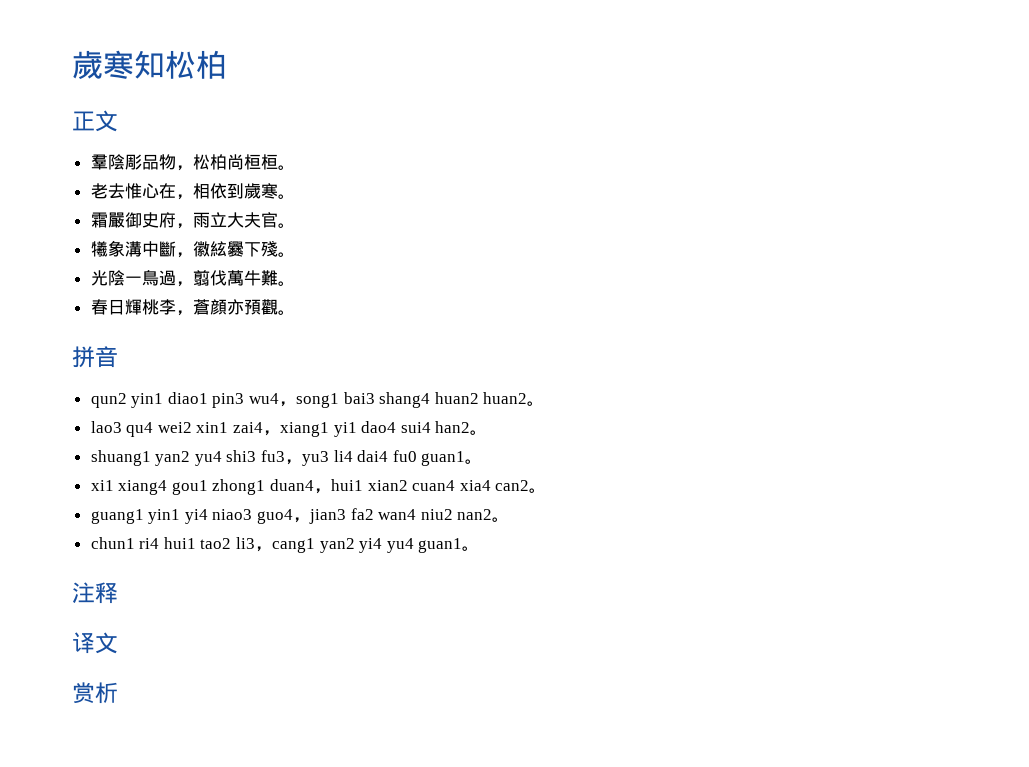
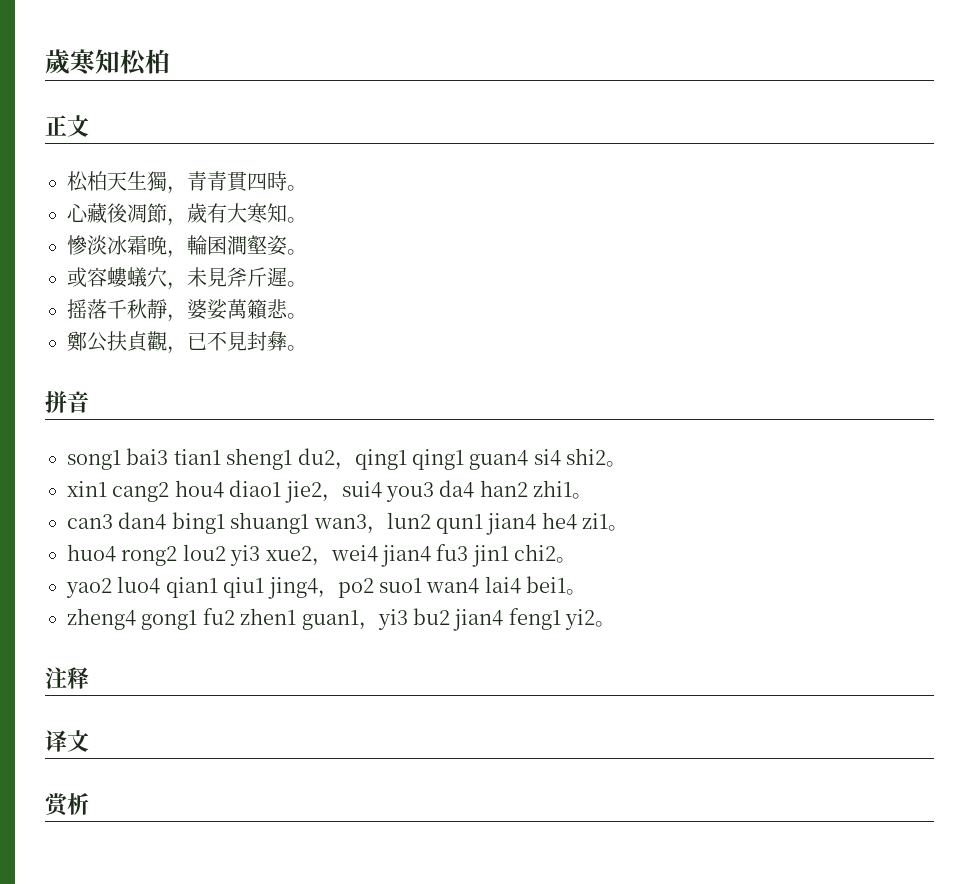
- 羣陰彫品物，松柏尚桓桓。
- 老去惟心在，相依到歲寒。
- 霜嚴御史府，雨立大夫官。
- 犧象溝中斷，徽絃爨下殘。
- 光陰一鳥過，翦伐萬牛難。
- 春日輝桃李，蒼顔亦預觀。
+ 松柏天生獨，青青貫四時。
+ 心藏後凋節，歲有大寒知。
+ 慘淡冰霜晚，輪囷澗壑姿。
+ 或容螻蟻穴，未見斧斤遲。
+ 摇落千秋靜，婆娑萬籟悲。
+ 鄭公扶貞觀，已不見封彝。
  拼音
- qun2 yin1 diao1 pin3 wu4，song1 bai3 shang4 huan2 huan2。
- lao3 qu4 wei2 xin1 zai4，xiang1 yi1 dao4 sui4 han2。
- shuang1 yan2 yu4 shi3 fu3，yu3 li4 dai4 fu0 guan1。
- xi1 xiang4 gou1 zhong1 duan4，hui1 xian2 cuan4 xia4 can2。
- guang1 yin1 yi4 niao3 guo4，jian3 fa2 wan4 niu2 nan2。
- chun1 ri4 hui1 tao2 li3，cang1 yan2 yi4 yu4 guan1。
+ song1 bai3 tian1 sheng1 du2，qing1 qing1 guan4 si4 shi2。
+ xin1 cang2 hou4 diao1 jie2，sui4 you3 da4 han2 zhi1。
+ can3 dan4 bing1 shuang1 wan3，lun2 qun1 jian4 he4 zi1。
+ huo4 rong2 lou2 yi3 xue2，wei4 jian4 fu3 jin1 chi2。
+ yao2 luo4 qian1 qiu1 jing4，po2 suo1 wan4 lai4 bei1。
+ zheng4 gong1 fu2 zhen1 guan1，yi3 bu2 jian4 feng1 yi2。

